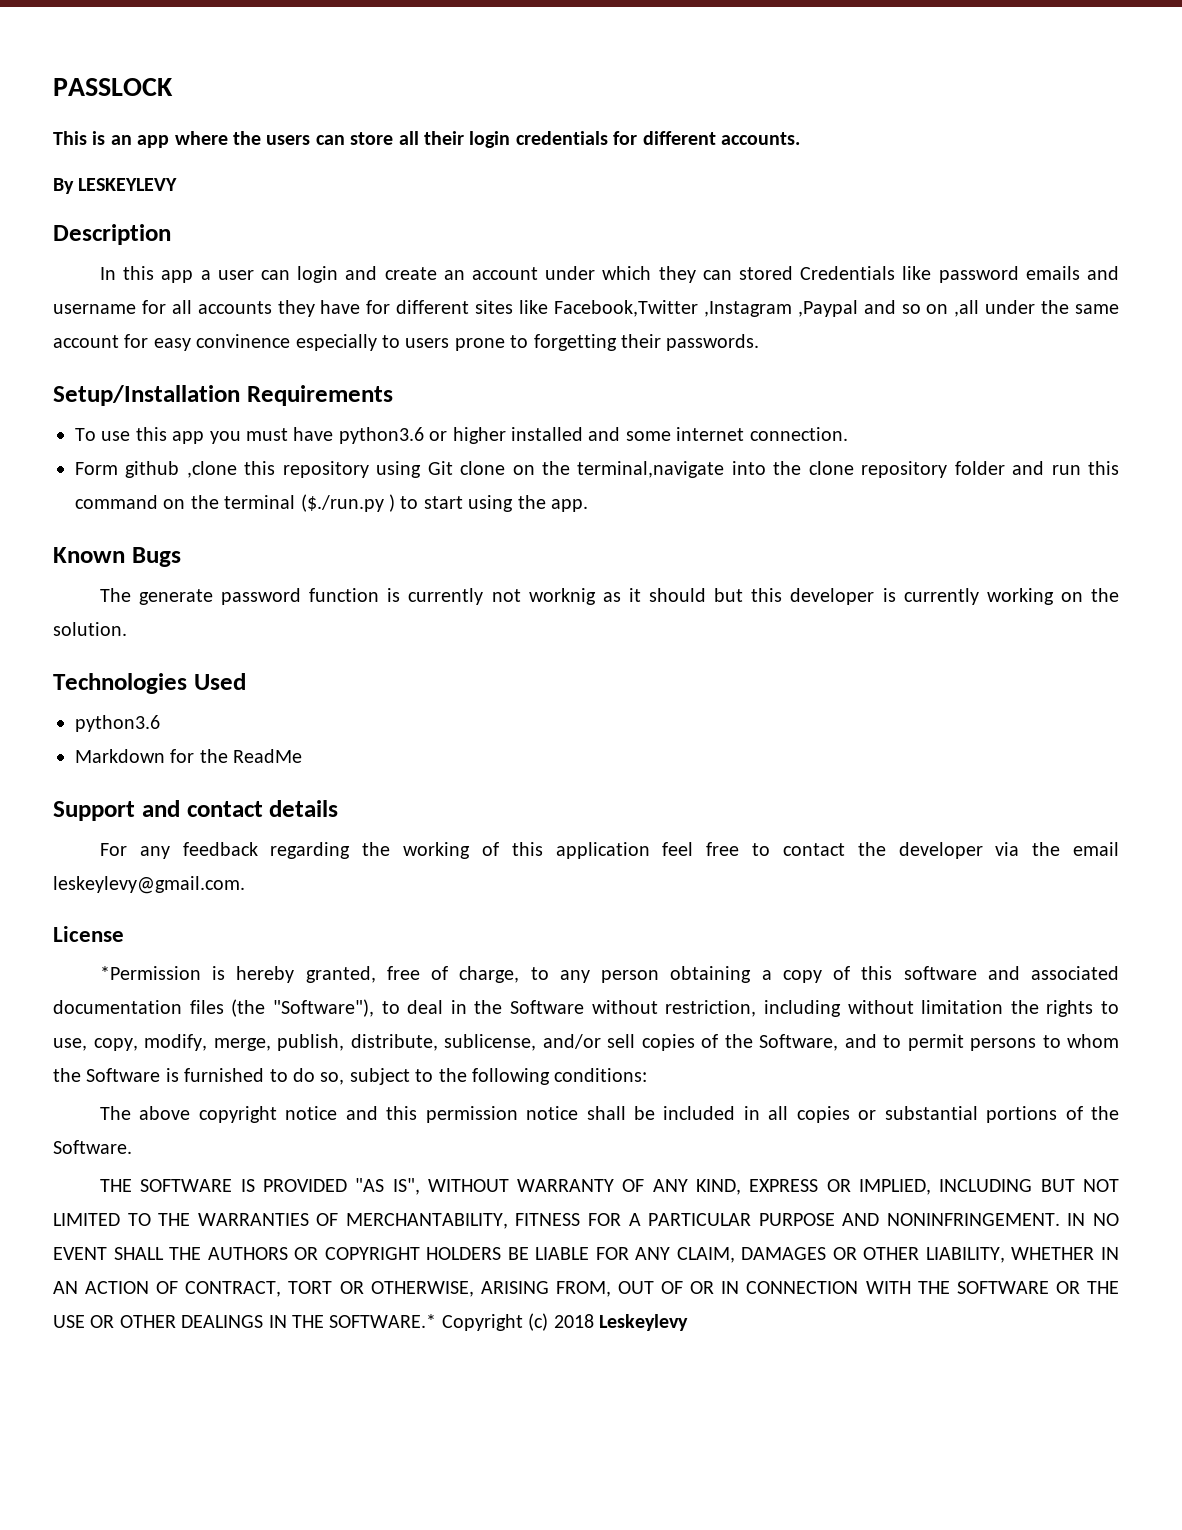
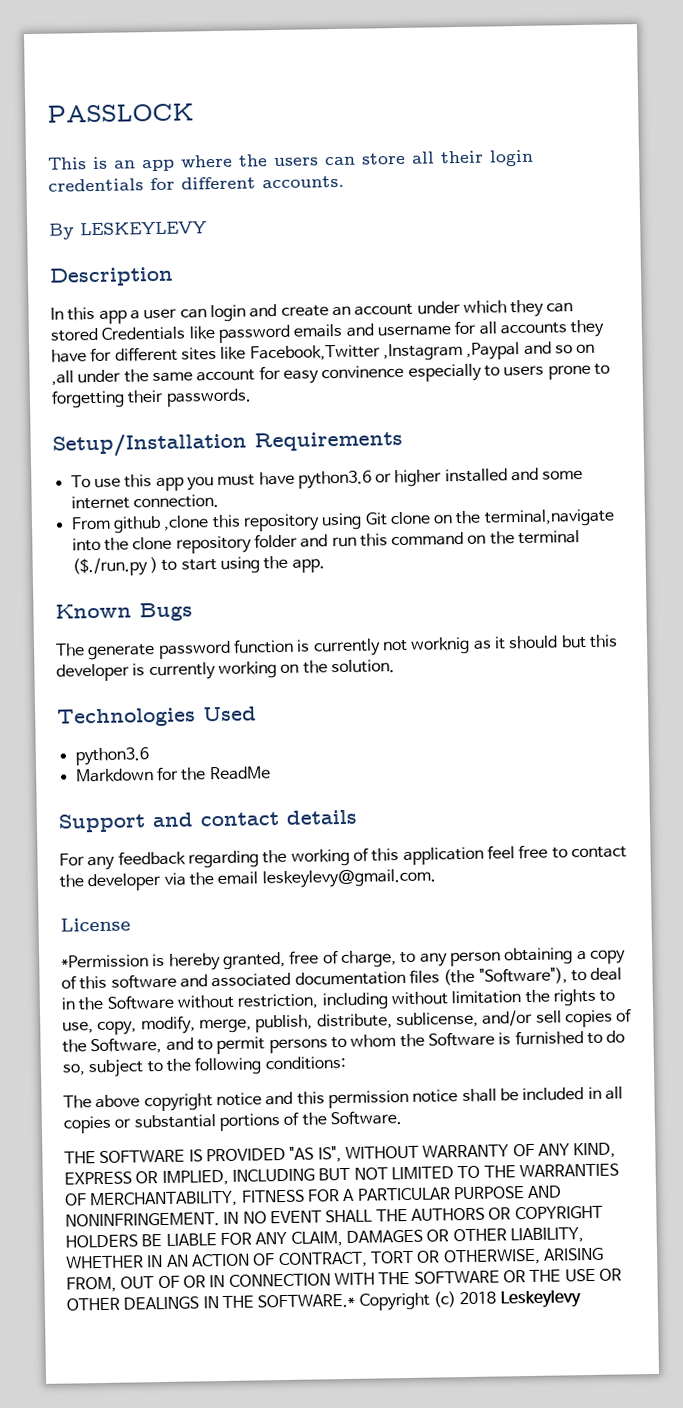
- Form github ,clone this repository using Git clone on the terminal,navigate into the clone repository folder and run this command on the terminal ($./run.py ) to start using the app.
+ From github ,clone this repository using Git clone on the terminal,navigate into the clone repository folder and run this command on the terminal ($./run.py ) to start using the app.

